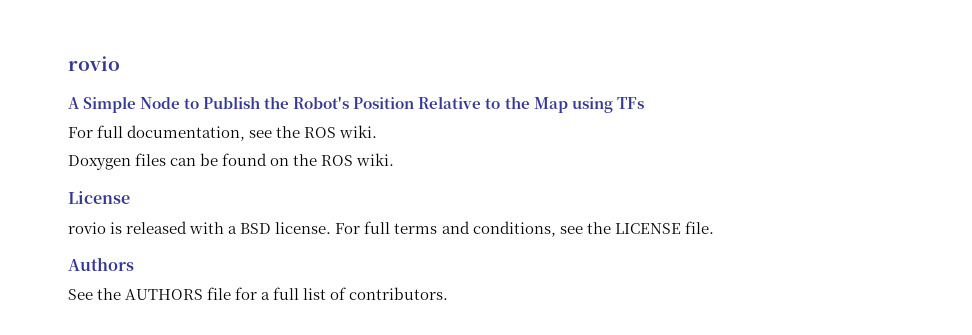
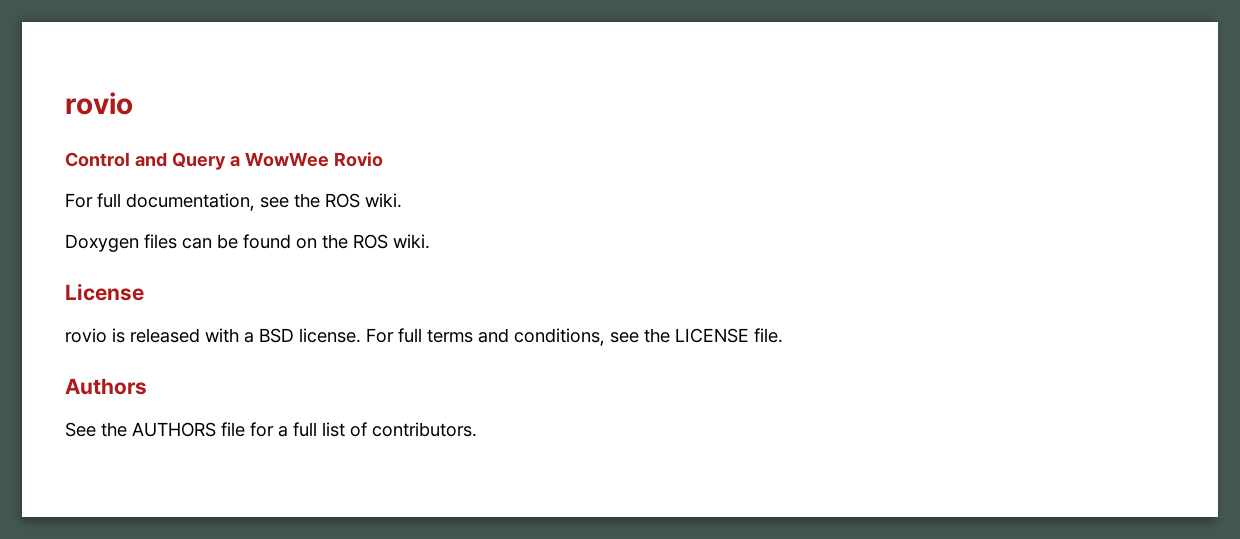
- A Simple Node to Publish the Robot's Position Relative to the Map using TFs
+ Control and Query a WowWee Rovio

